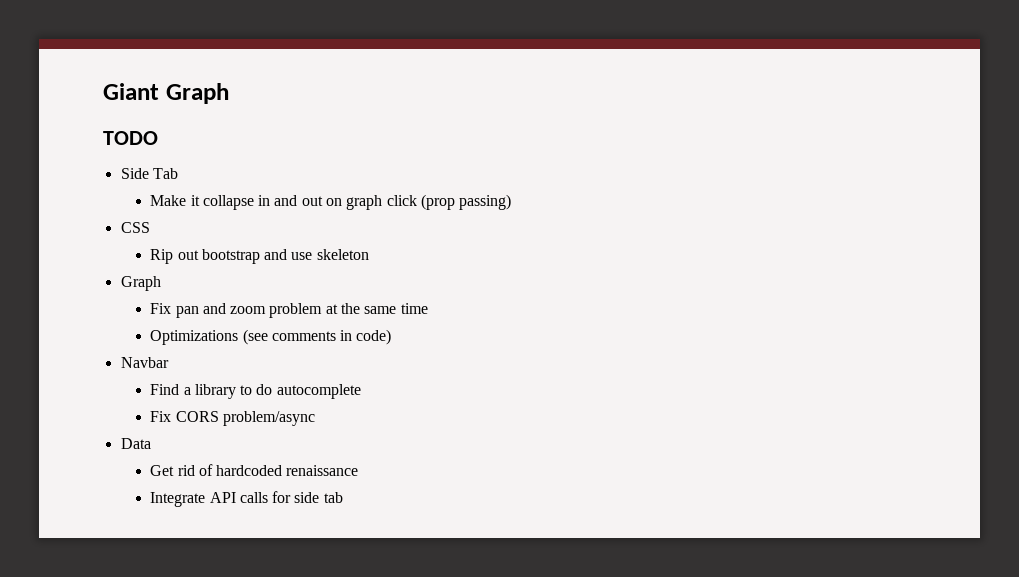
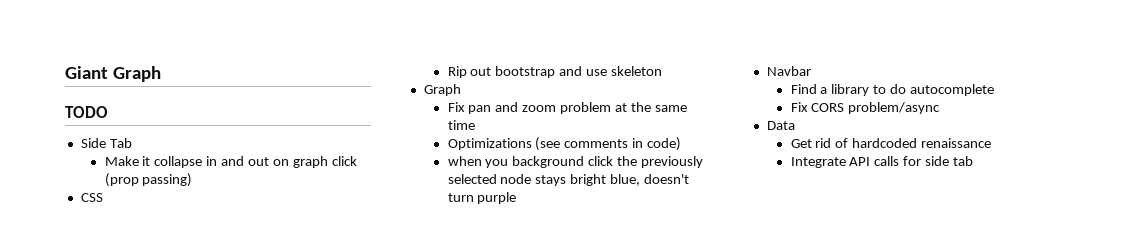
+ when you background click the previously selected node stays bright blue, doesn't turn purple

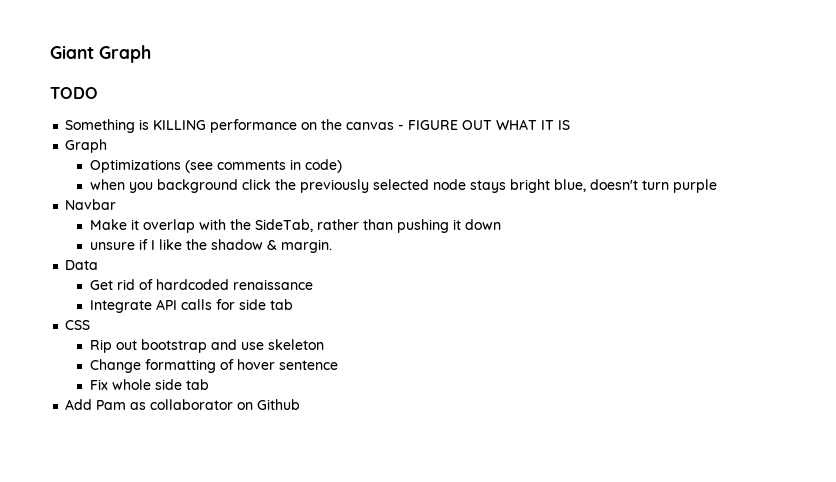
- Side Tab
- Make it collapse in and out on graph click (prop passing)
- CSS
- Rip out bootstrap and use skeleton
+ Something is KILLING performance on the canvas - FIGURE OUT WHAT IT IS
  Graph
- Fix pan and zoom problem at the same time
- Find a library to do autocomplete
- Fix CORS problem/async
+ Make it overlap with the SideTab, rather than pushing it down
+ unsure if I like the shadow & margin.
+ CSS
+ Rip out bootstrap and use skeleton
+ Change formatting of hover sentence
+ Fix whole side tab
+ Add Pam as collaborator on Github

